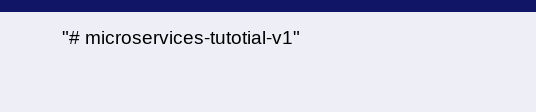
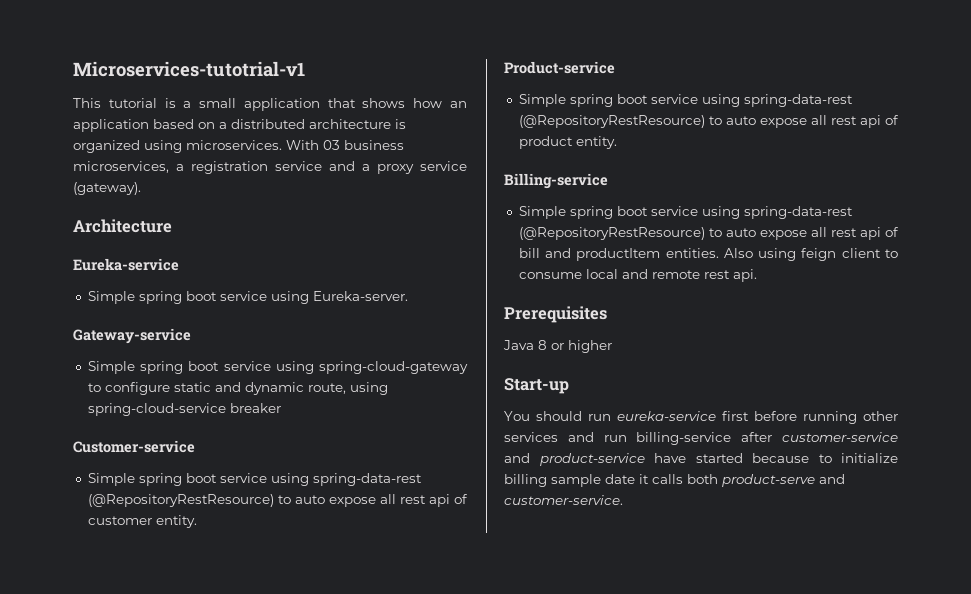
- "# microservices-tutotial-v1"
+ Microservices-tutotrial-v1
+ This tutorial is a small application that shows how an application based on a distributed architecture is organized using microservices. With 03 business microservices, a registration service and a proxy service (gateway).
+ Architecture
+ Eureka-service
+ Simple spring boot service using Eureka-server.
+ Gateway-service
+ Simple spring boot service using spring-cloud-gateway to configure static and dynamic route, using spring-cloud-service breaker
+ Customer-service
+ Simple spring boot service using spring-data-rest (@RepositoryRestResource) to auto expose all rest api of customer entity.
+ Product-service
+ Simple spring boot service using spring-data-rest (@RepositoryRestResource) to auto expose all rest api of product entity.
+ Billing-service
+ Simple spring boot service using spring-data-rest (@RepositoryRestResource) to auto expose all rest api of bill and productItem entities. Also using feign client to consume local and remote rest api.
+ Prerequisites
+ Java 8 or higher
+ Start-up
+ You should run eureka-service first before running other services and run billing-service after customer-service and product-service have started because to initialize billing sample date it calls both product-serve and customer-service.

